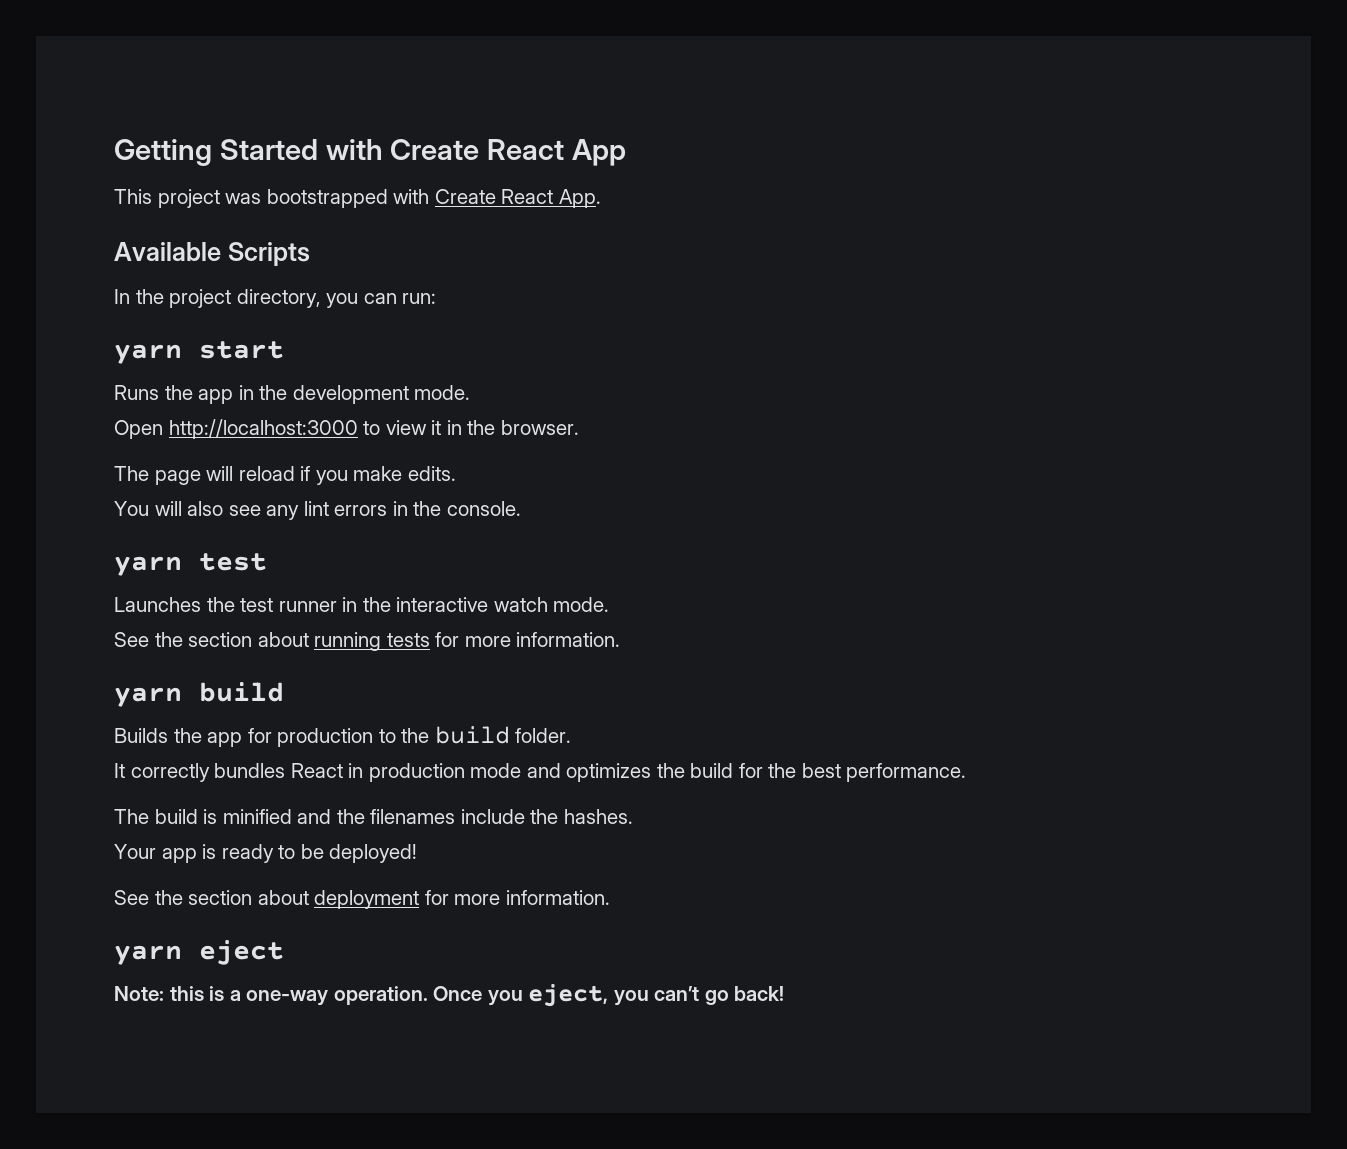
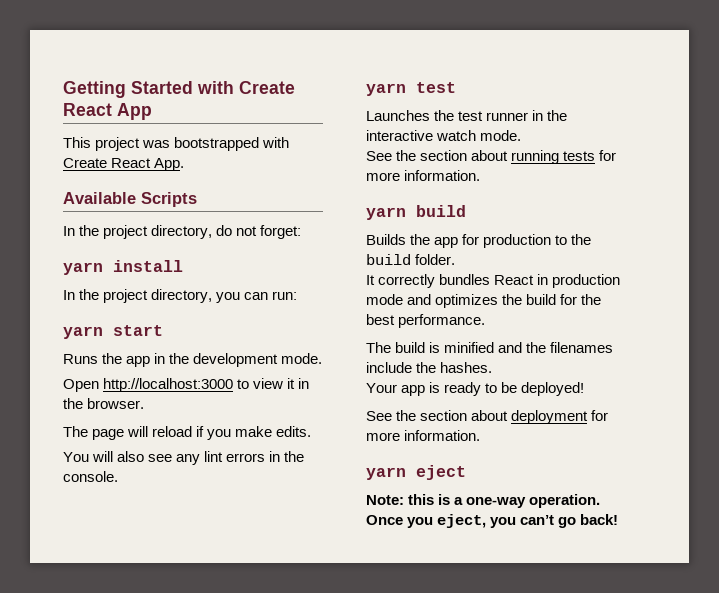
+ In the project directory, do not forget:
+ yarn install

